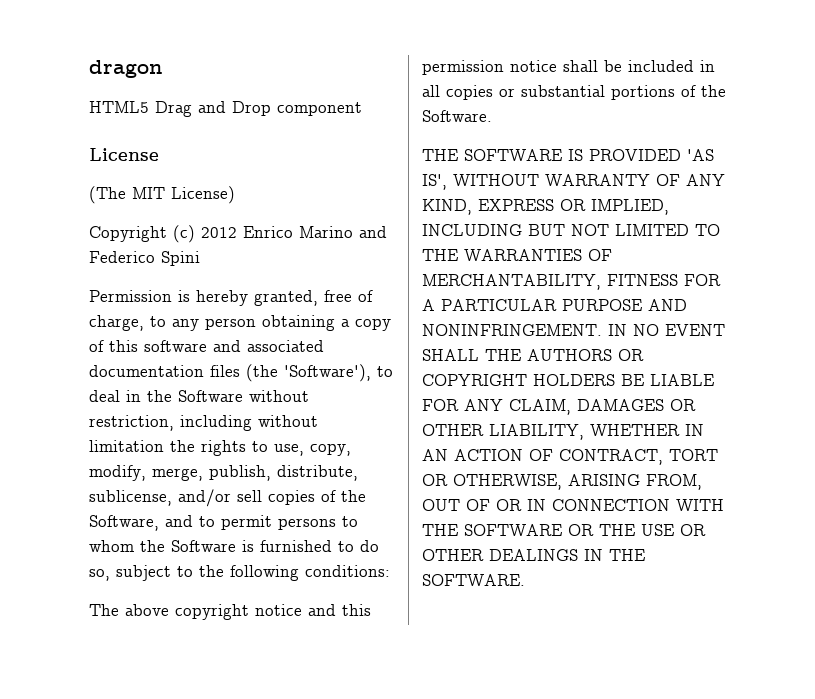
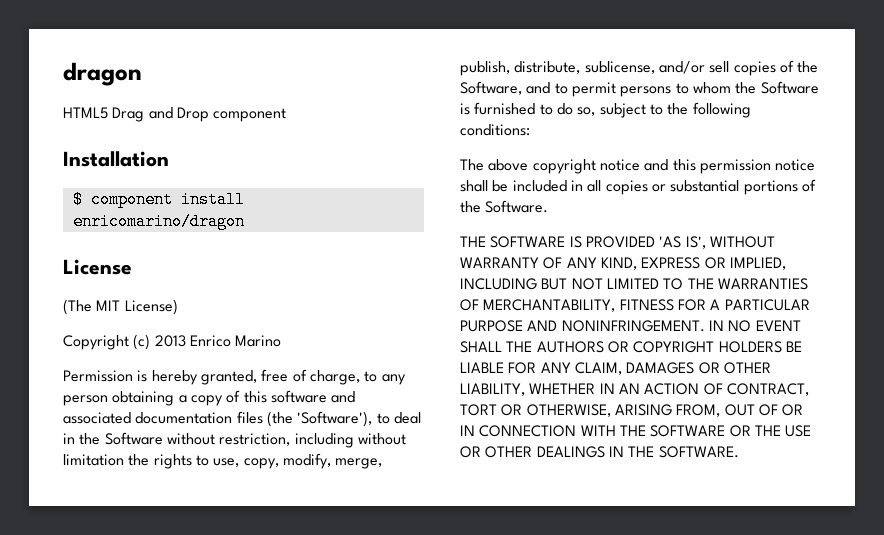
+ Installation
+ $ component install enricomarino/dragon
- Copyright (c) 2012 Enrico Marino and Federico Spini
+ Copyright (c) 2013 Enrico Marino

